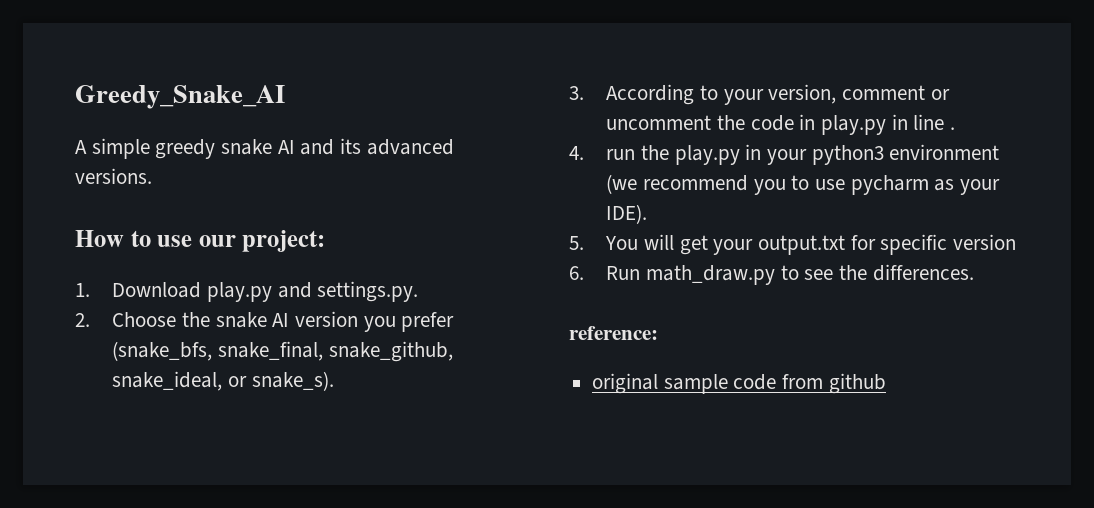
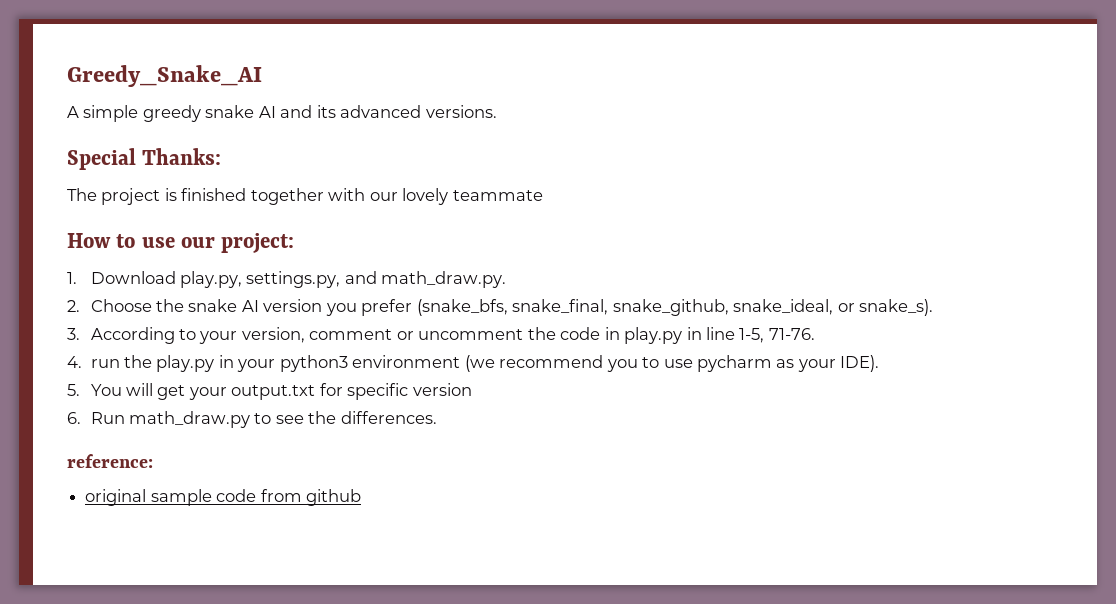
+ Special Thanks:
+ The project is finished together with our lovely teammate
- 1. Download play.py and settings.py.
+ 1. Download play.py, settings.py, and math_draw.py.
- 3. According to your version, comment or uncomment the code in play.py in line .
+ 3. According to your version, comment or uncomment the code in play.py in line 1-5, 71-76.

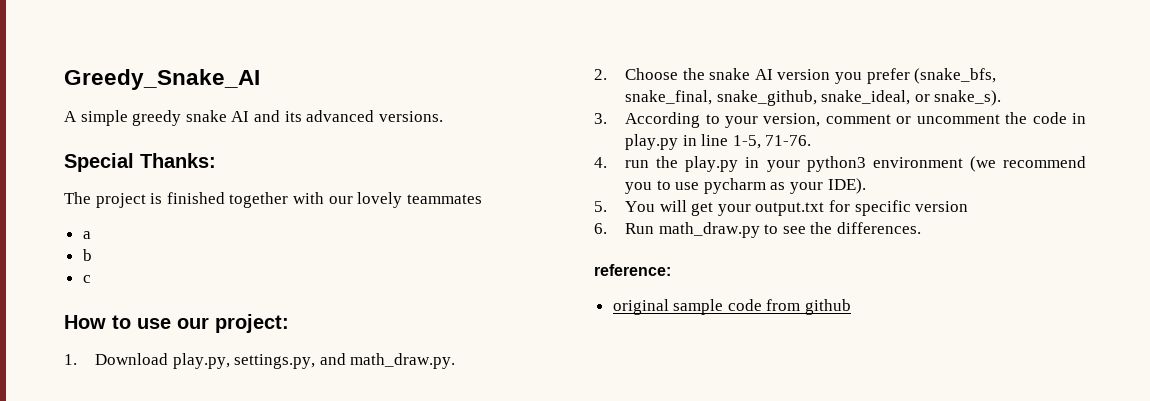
- The project is finished together with our lovely teammate
+ The project is finished together with our lovely teammates
+ a
+ b
+ c

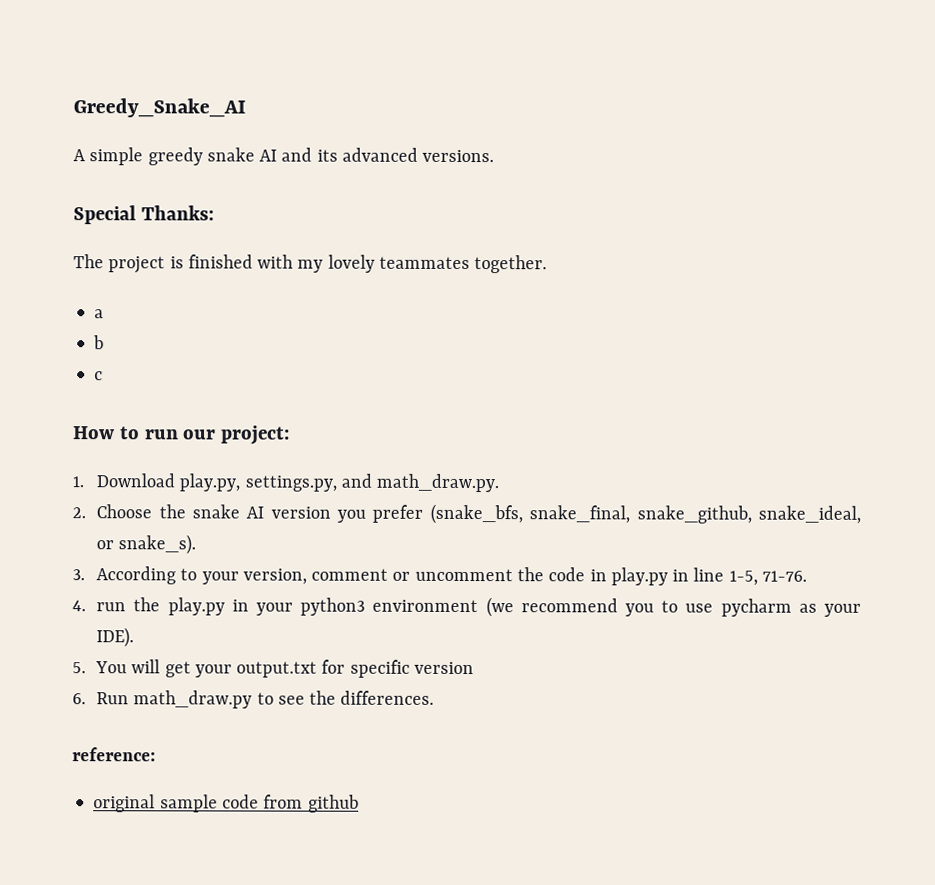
- The project is finished together with our lovely teammates
+ The project is finished with my lovely teammates together.
- How to use our project:
+ How to run our project:

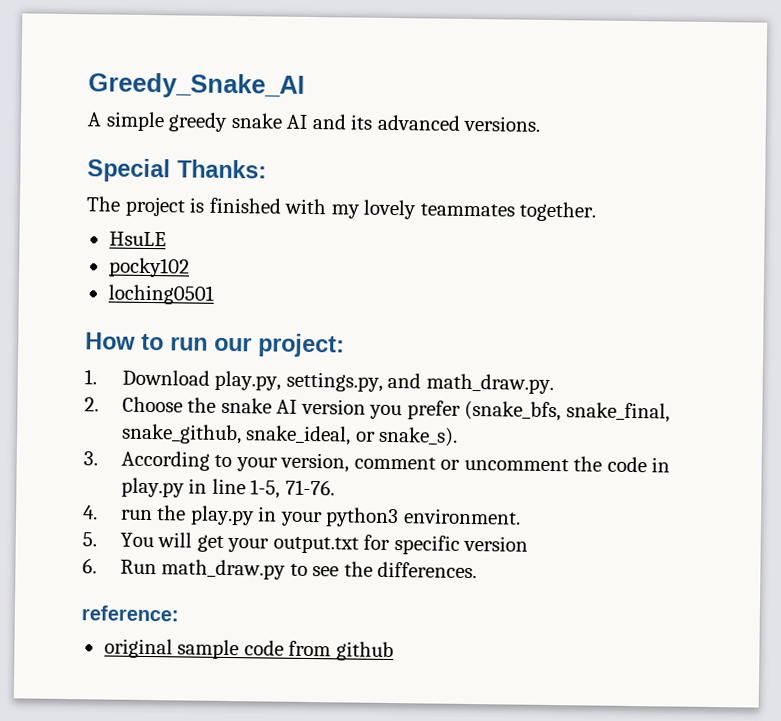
- a
- b
- c
+ HsuLE
+ pocky102
+ loching0501
- 4. run the play.py in your python3 environment (we recommend you to use pycharm as your IDE).
+ 4. run the play.py in your python3 environment.

